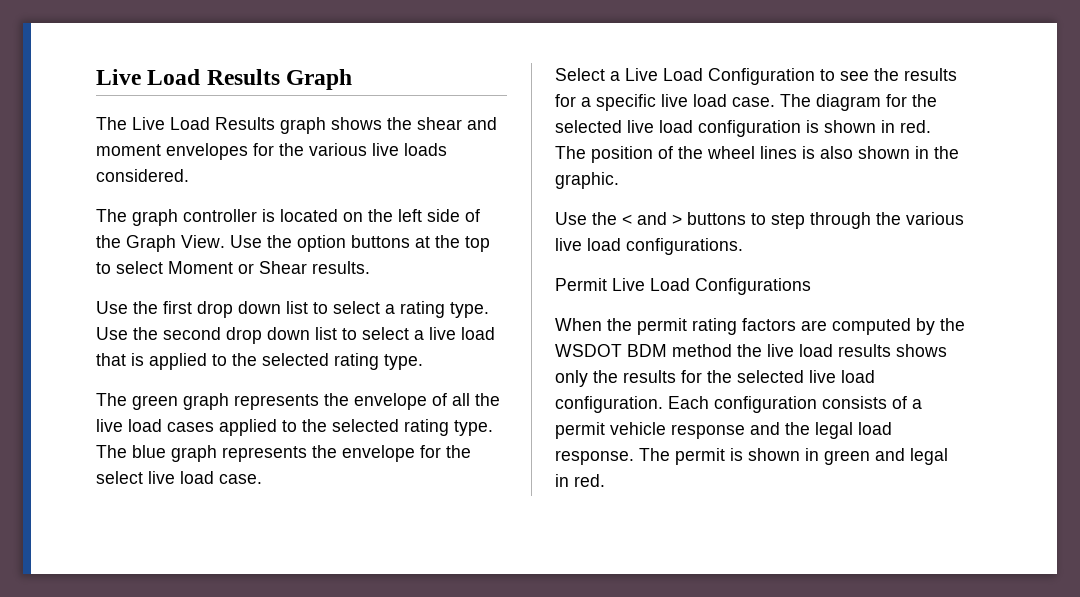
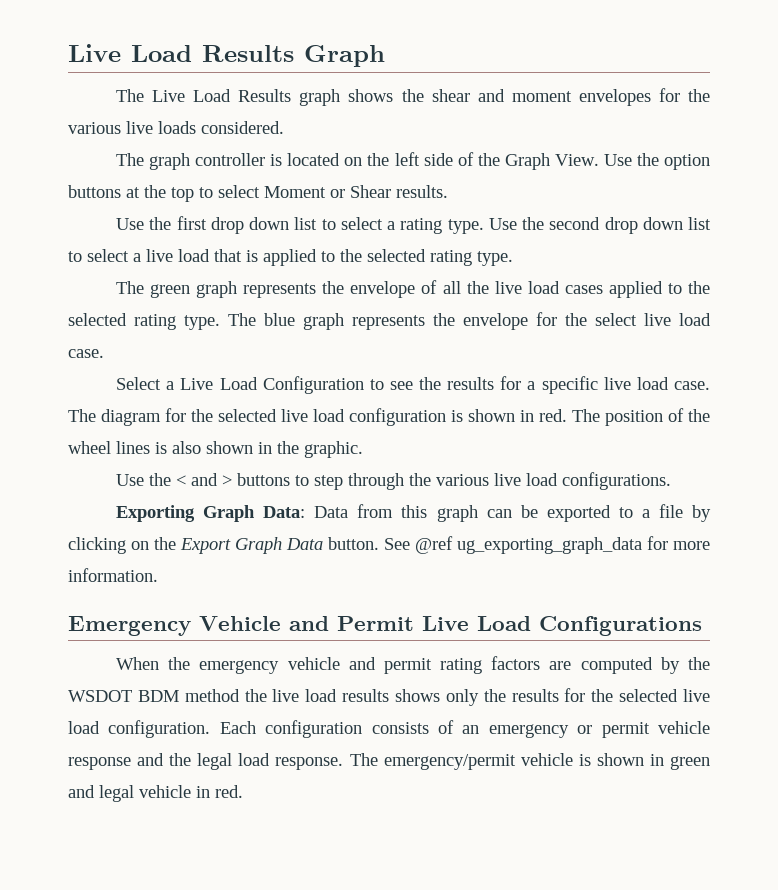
- Permit Live Load Configurations
+ Exporting Graph Data: Data from this graph can be exported to a file by clicking on the Export Graph Data button. See @ref ug_exporting_graph_data for more information.
+ Emergency Vehicle and Permit Live Load Configurations
- When the permit rating factors are computed by the WSDOT BDM method the live load results shows only the results for the selected live load configuration.
+ When the emergency vehicle and permit rating factors are computed by the WSDOT BDM method the live load results shows only the results for the selected live load configuration.
- Each configuration consists of a permit vehicle response and the legal load response.
+ Each configuration consists of an emergency or permit vehicle response and the legal load response.
- The permit is shown in green and legal in red.
+ The emergency/permit vehicle is shown in green and legal vehicle in red.

